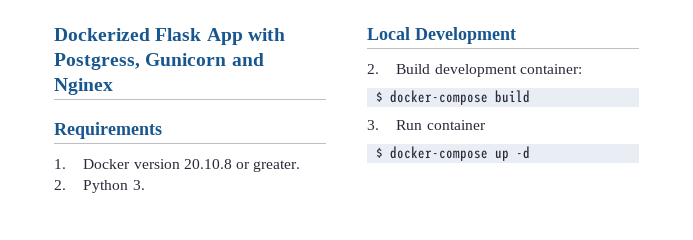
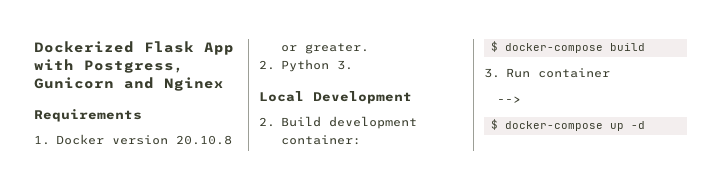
+ -->

